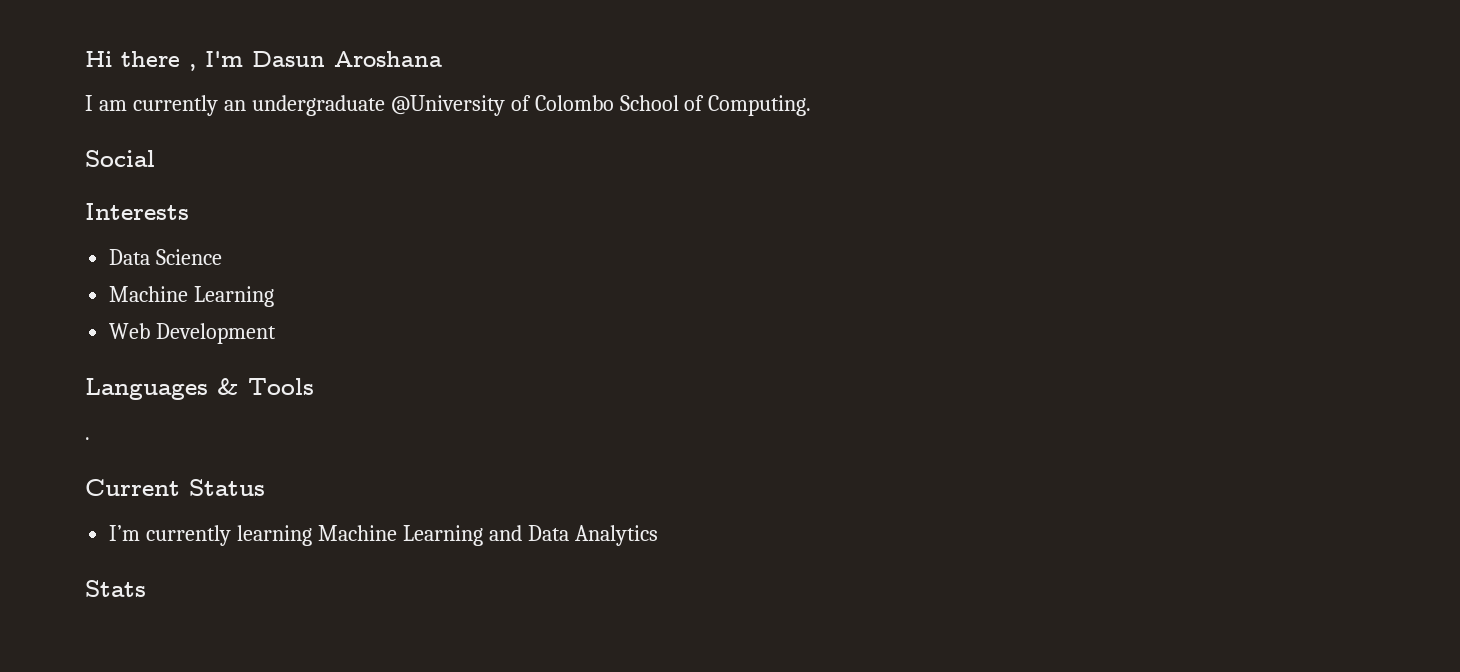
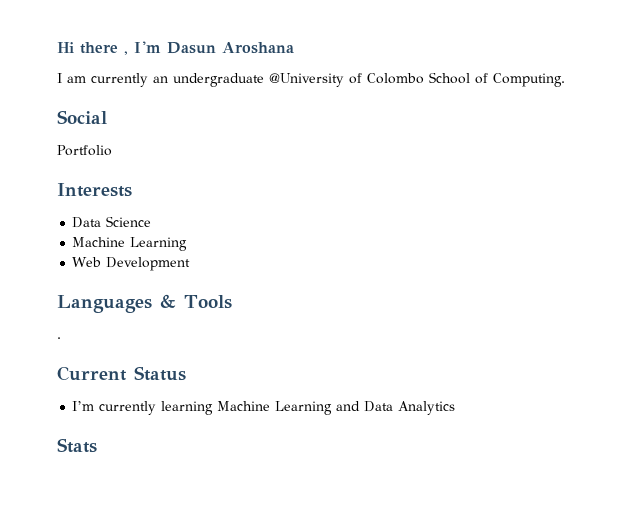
+ Portfolio

